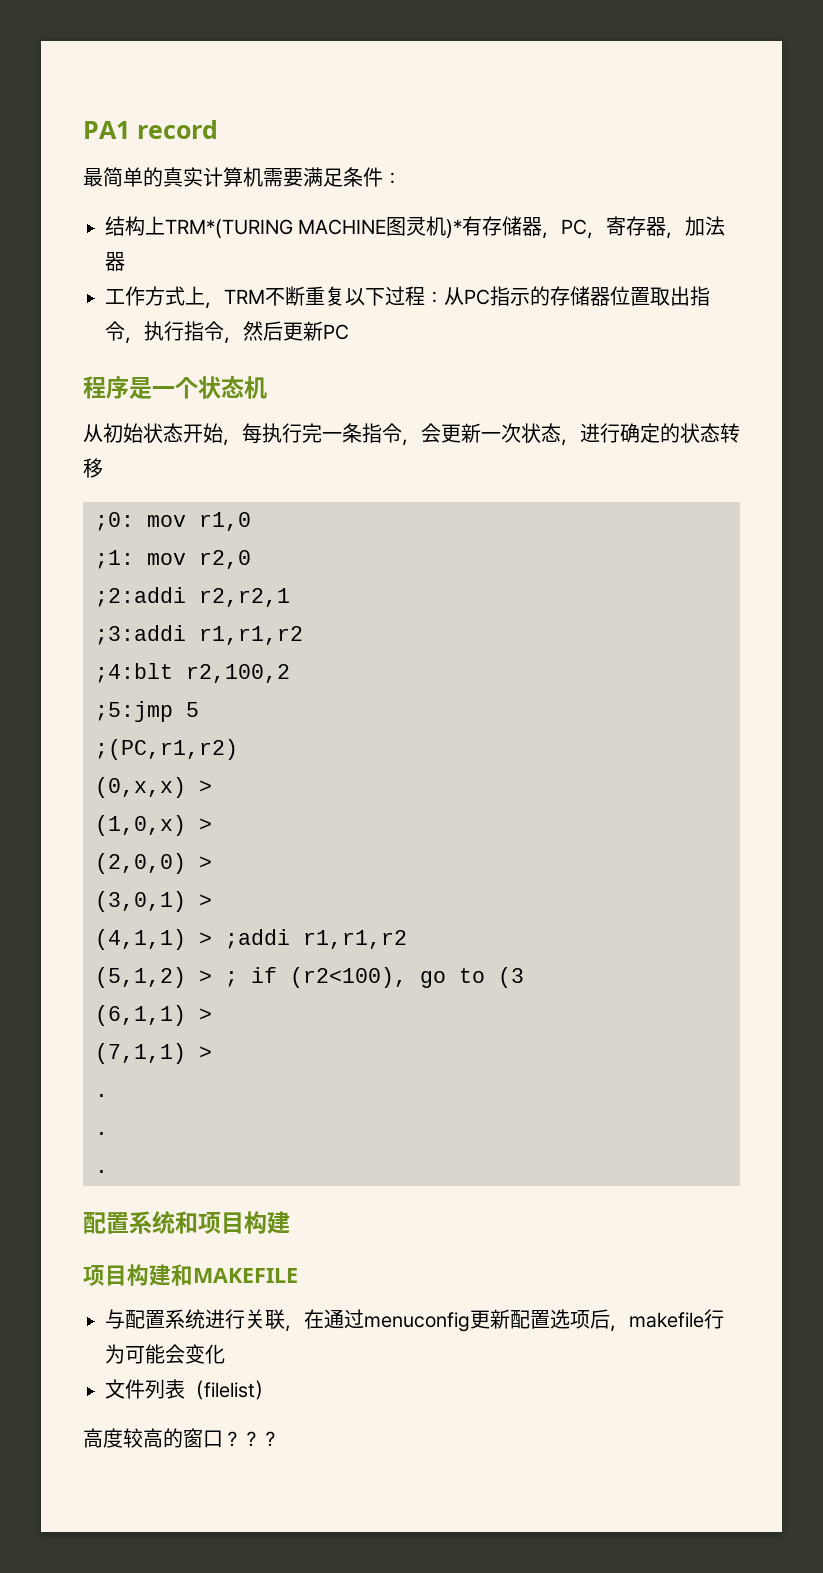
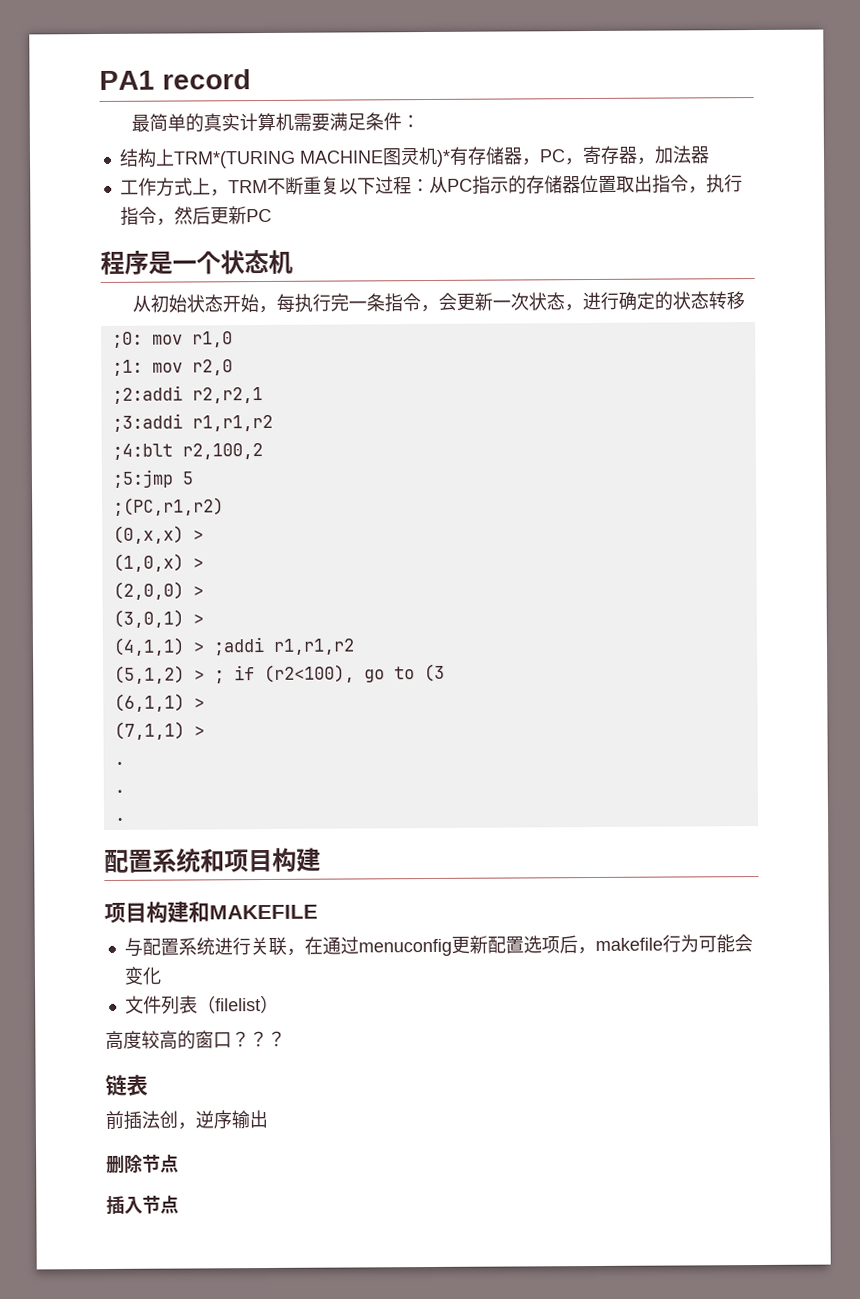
+ 链表
+ 前插法创，逆序输出
+ 删除节点
+ 插入节点

